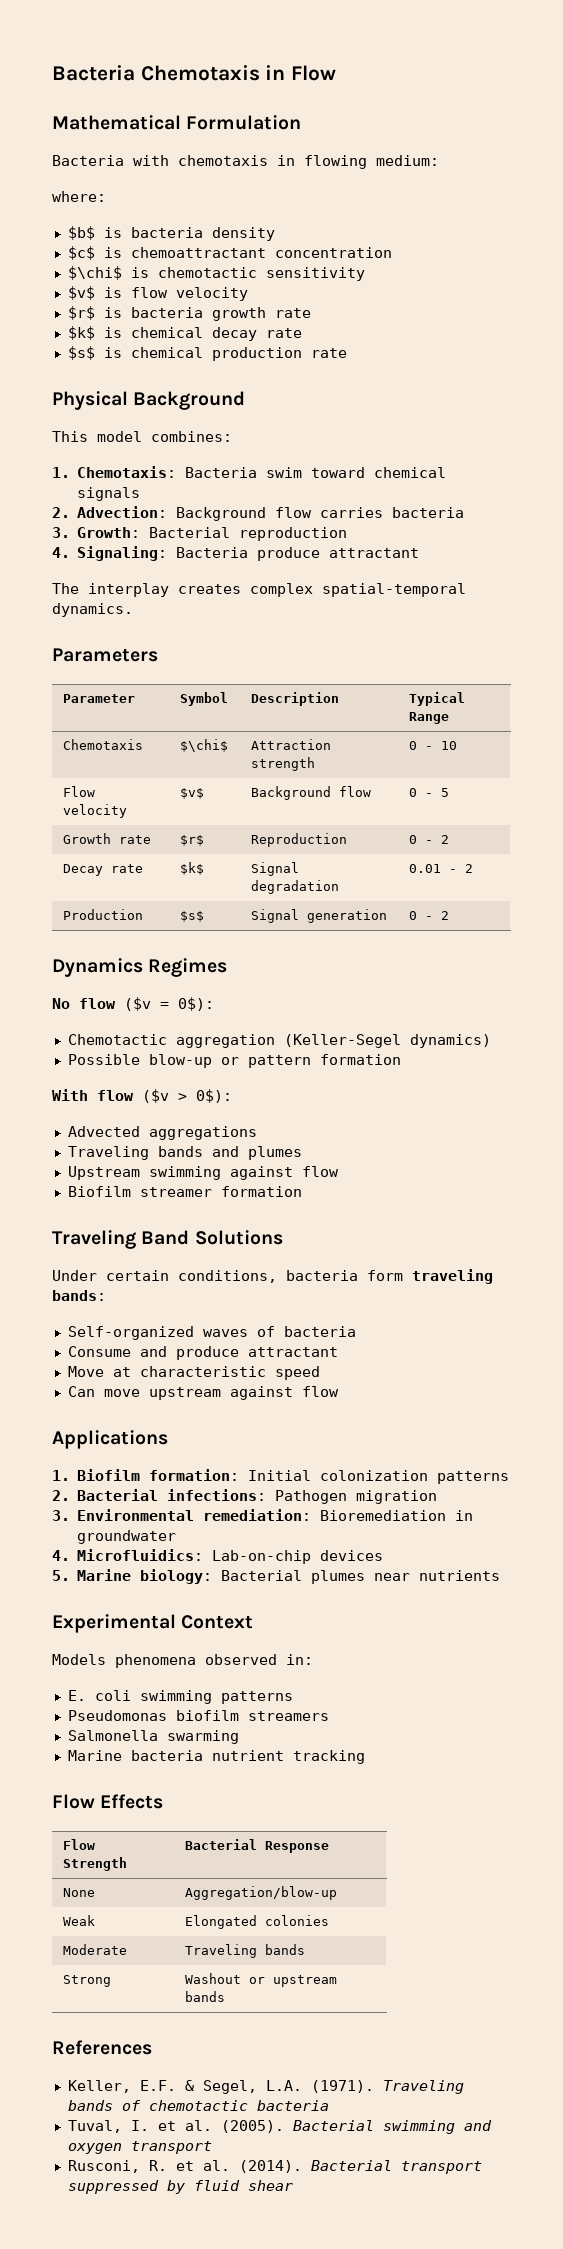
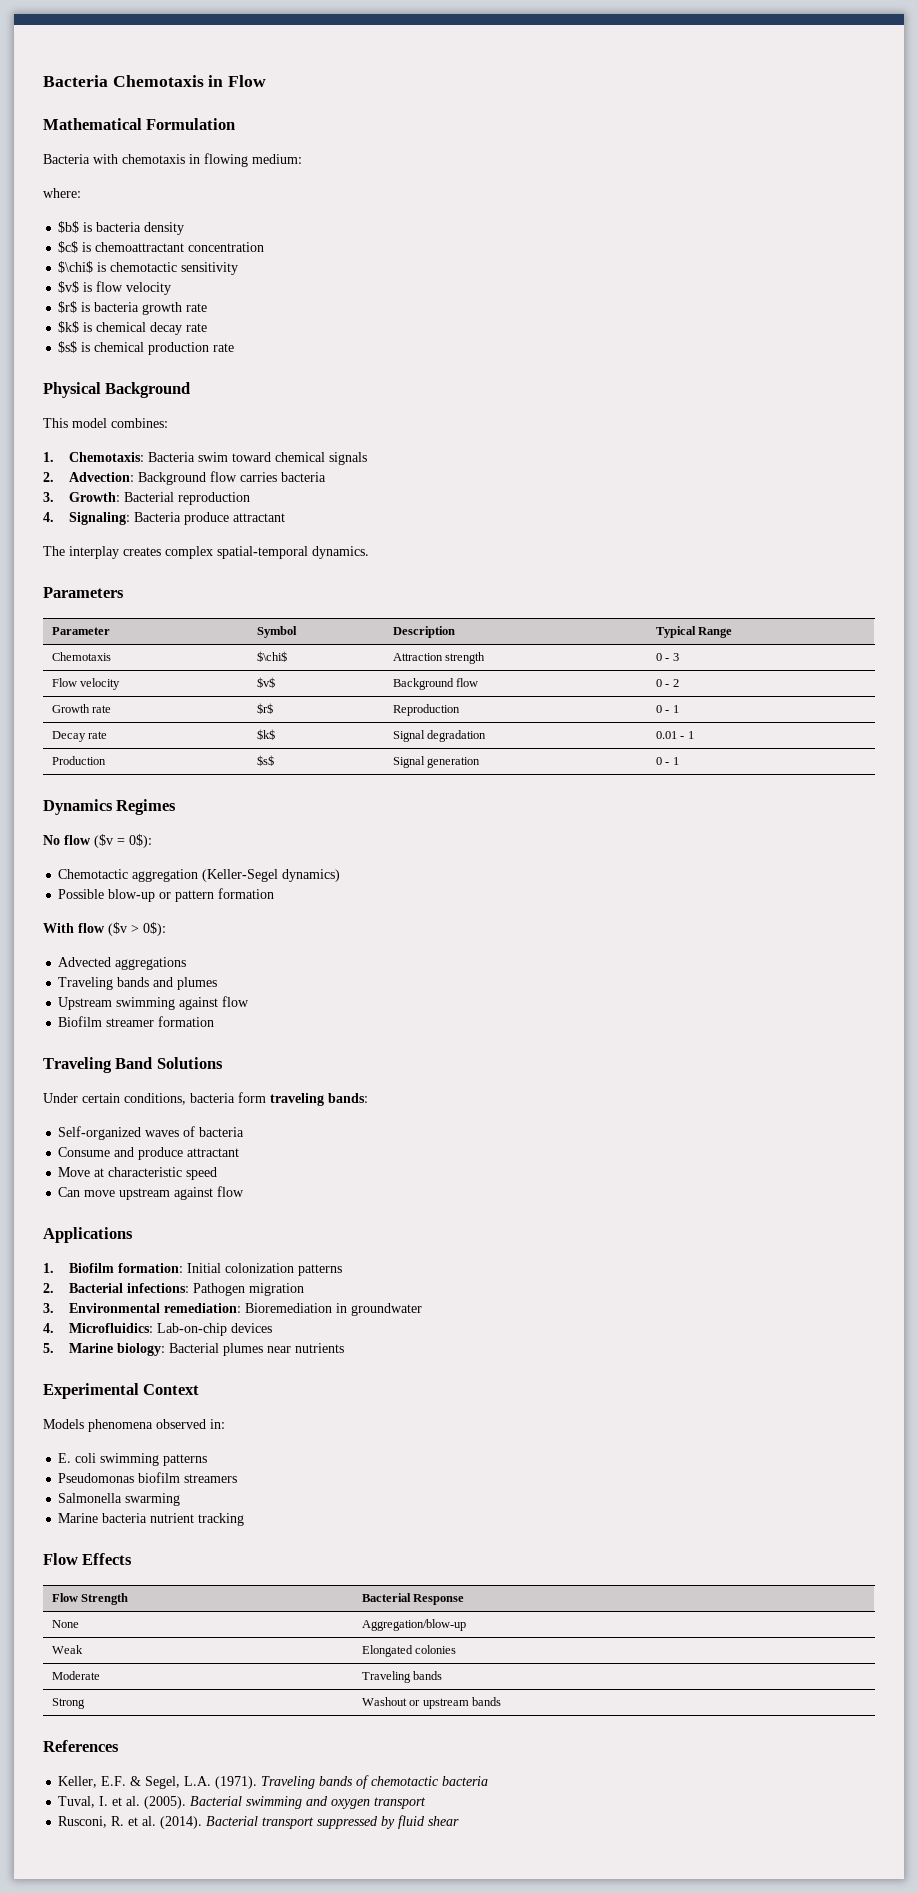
- Chemotaxis | $\chi$ | Attraction strength | 0 - 10
+ Chemotaxis | $\chi$ | Attraction strength | 0 - 3
- Flow velocity | $v$ | Background flow | 0 - 5
+ Flow velocity | $v$ | Background flow | 0 - 2
- Growth rate | $r$ | Reproduction | 0 - 2
+ Growth rate | $r$ | Reproduction | 0 - 1
- Decay rate | $k$ | Signal degradation | 0.01 - 2
+ Decay rate | $k$ | Signal degradation | 0.01 - 1
- Production | $s$ | Signal generation | 0 - 2
+ Production | $s$ | Signal generation | 0 - 1

